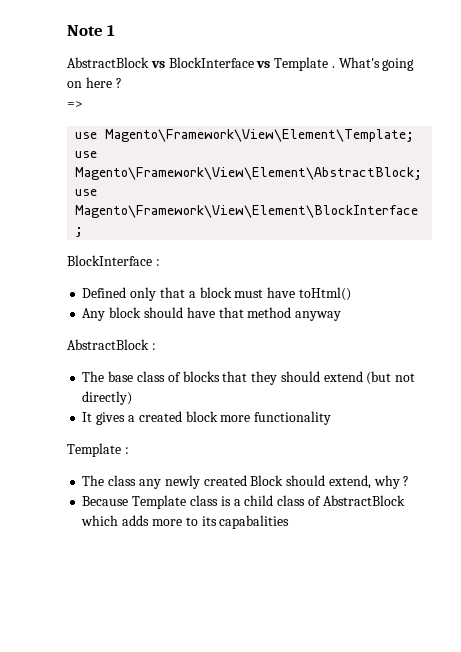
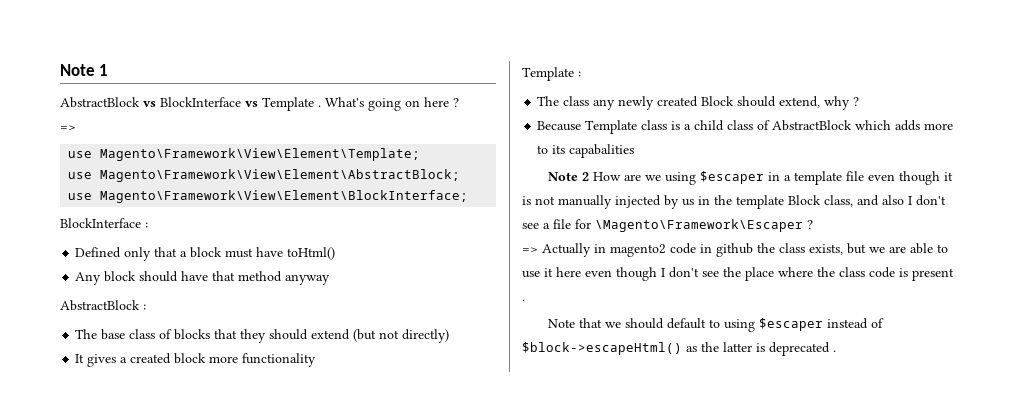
+ Note 2 How are we using $escaper in a template file even though it is not manually injected by us in the template Block class, and also I don't see a file for \Magento\Framework\Escaper ?
+ => Actually in magento2 code in github the class exists, but we are able to use it here even though I don't see the place where the class code is present .
+ Note that we should default to using $escaper instead of $block->escapeHtml() as the latter is deprecated .

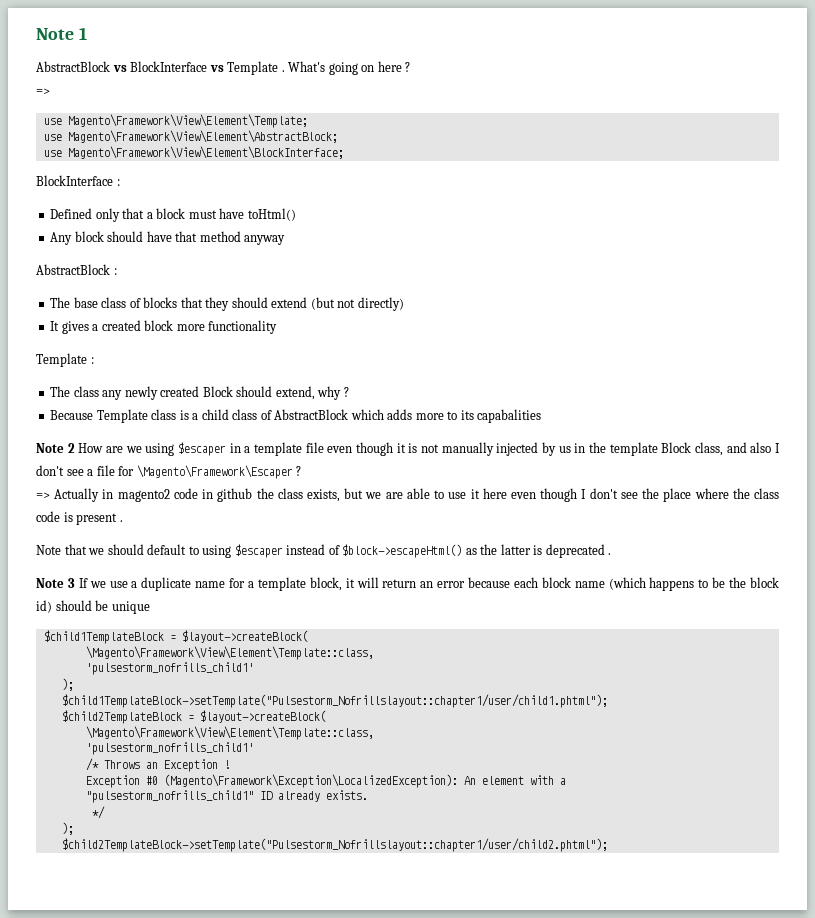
+ Note 3 If we use a duplicate name for a template block, it will return an error because each block name (which happens to be the block id) should be unique
+ $child1TemplateBlock = $layout->createBlock(
+ \Magento\Framework\View\Element\Template::class,
+ 'pulsestorm_nofrills_child1'
+ );
+ $child1TemplateBlock->setTemplate("Pulsestorm_Nofrillslayout::chapter1/user/child1.phtml");
+ $child2TemplateBlock = $layout->createBlock(
+ \Magento\Framework\View\Element\Template::class,
+ 'pulsestorm_nofrills_child1'
+ /* Throws an Exception !
+ Exception #0 (Magento\Framework\Exception\LocalizedException): An element with a
+ "pulsestorm_nofrills_child1" ID already exists.
+ */
+ );
+ $child2TemplateBlock->setTemplate("Pulsestorm_Nofrillslayout::chapter1/user/child2.phtml");

